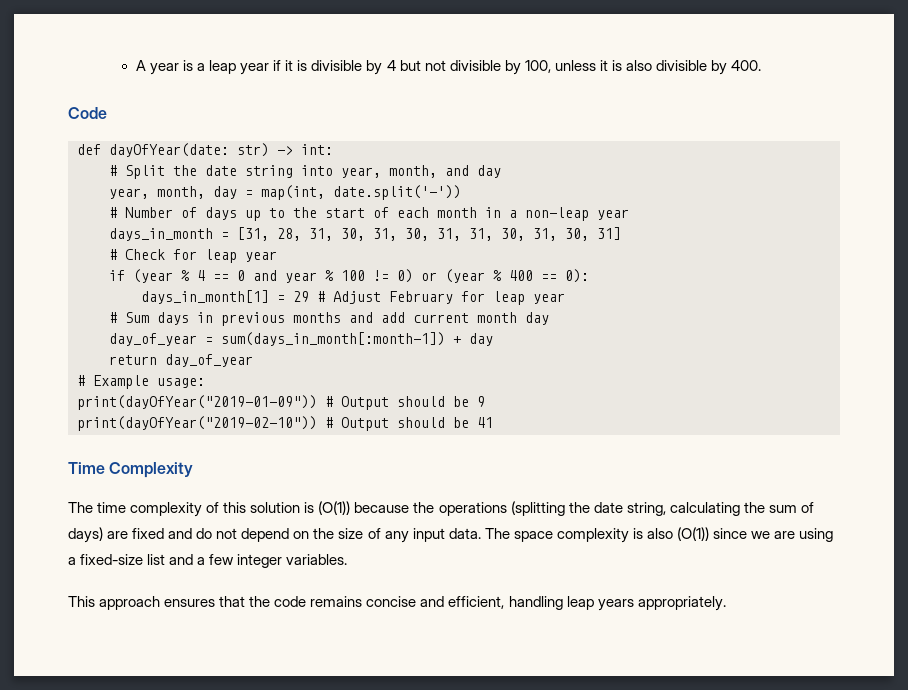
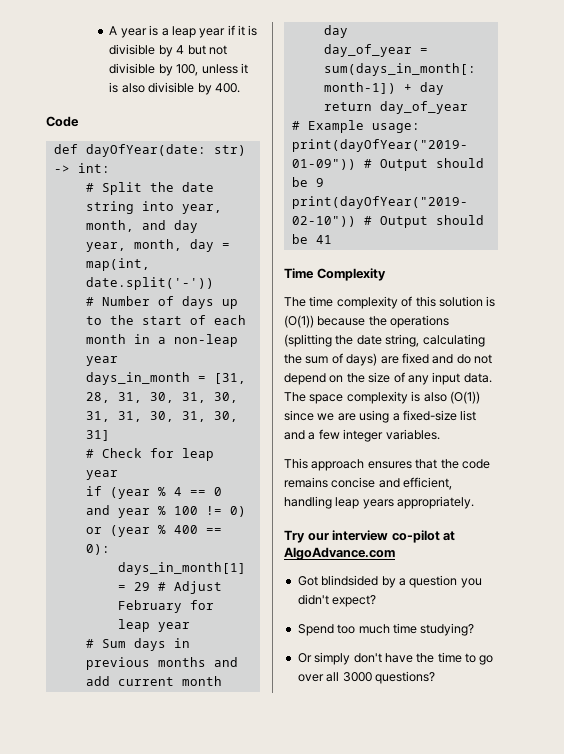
+ Try our interview co-pilot at AlgoAdvance.com
+ Got blindsided by a question you didn't expect?
+ Spend too much time studying?
+ Or simply don't have the time to go over all 3000 questions?

